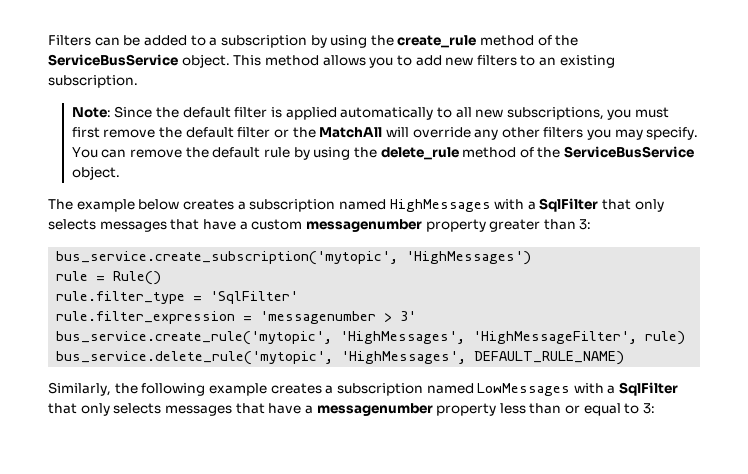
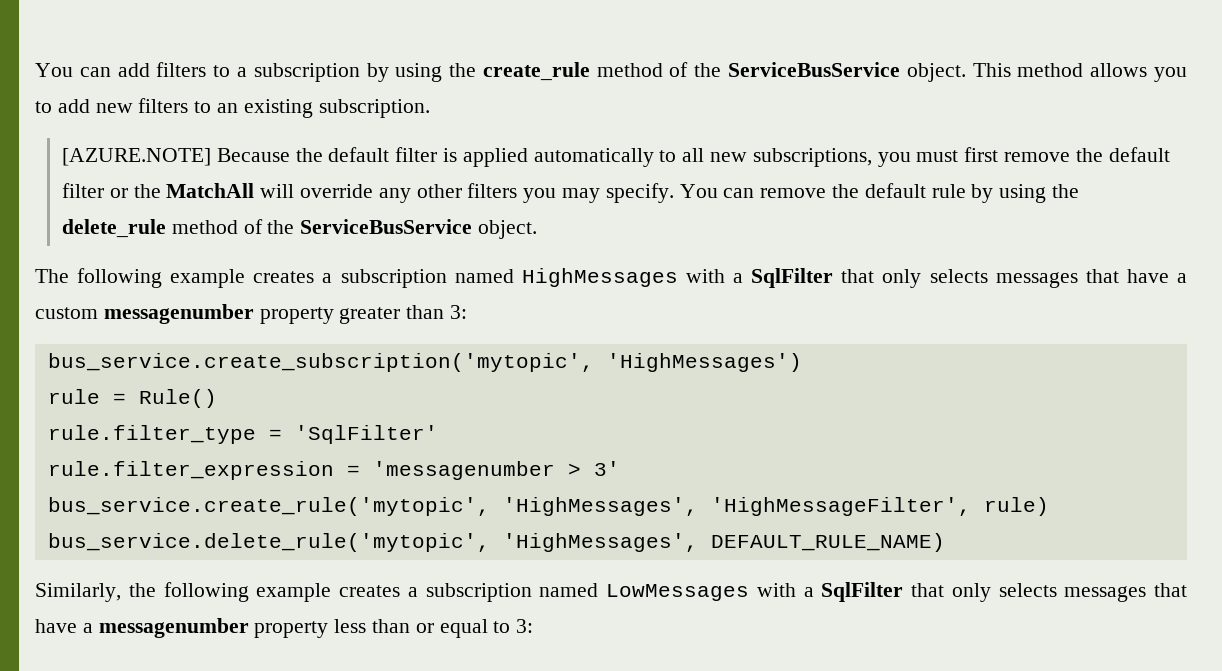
- Filters can be added to a subscription by using the create_rule method of the ServiceBusService object.
+ You can add filters to a subscription by using the create_rule method of the ServiceBusService object.
- Note: Since the default filter is applied automatically to all new subscriptions, you must first remove the default filter or the MatchAll will override any other filters you may specify.
+ [AZURE.NOTE] Because the default filter is applied automatically to all new subscriptions, you must first remove the default filter or the MatchAll will override any other filters you may specify.
- The example below creates a subscription named HighMessages with a SqlFilter that only selects messages that have a custom messagenumber property greater than 3:
+ The following example creates a subscription named HighMessages with a SqlFilter that only selects messages that have a custom messagenumber property greater than 3:

